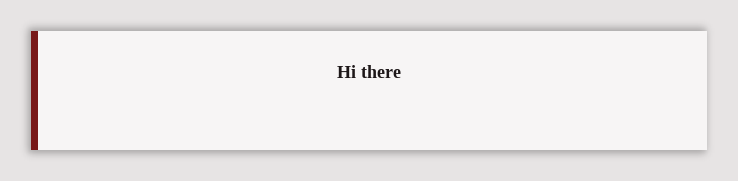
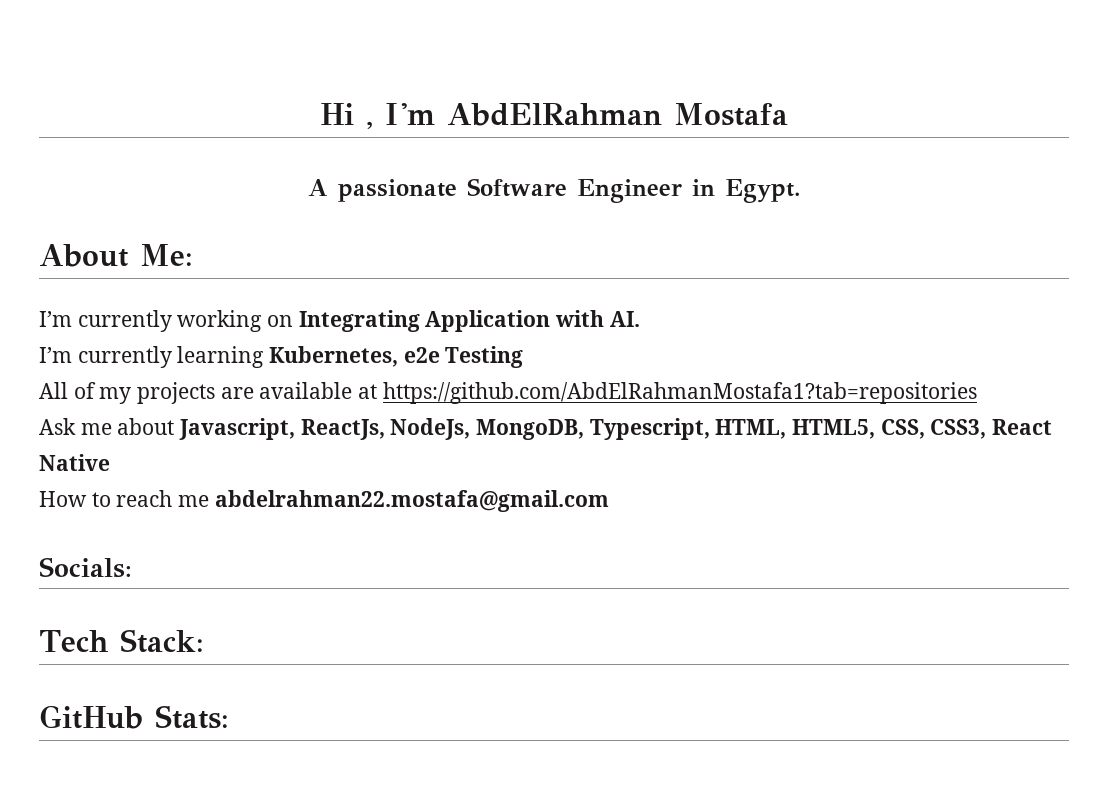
- Hi there
+ Hi , I'm AbdElRahman Mostafa
+ A passionate Software Engineer in Egypt.
+ About Me:
+ I’m currently working on Integrating Application with AI.
+ I’m currently learning Kubernetes, e2e Testing
+ All of my projects are available at https://github.com/AbdElRahmanMostafa1?tab=repositories
+ Ask me about Javascript, ReactJs, NodeJs, MongoDB, Typescript, HTML, HTML5, CSS, CSS3, React Native
+ How to reach me abdelrahman22.mostafa@gmail.com
+ Socials:
+ Tech Stack:
+ GitHub Stats:

